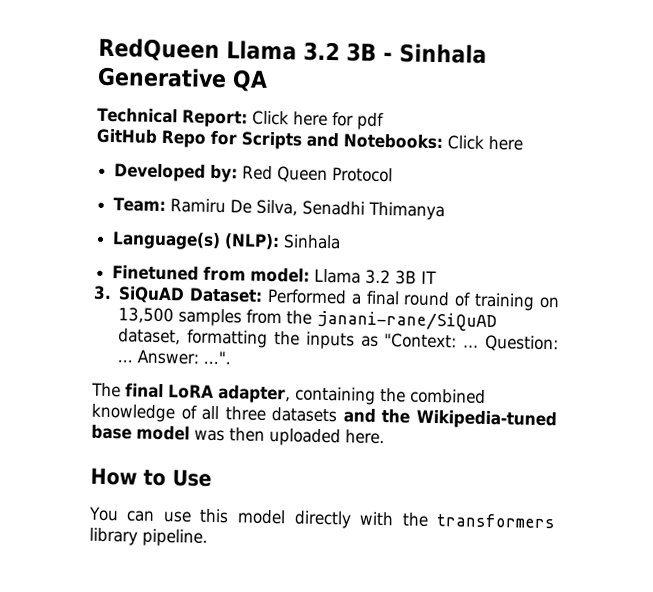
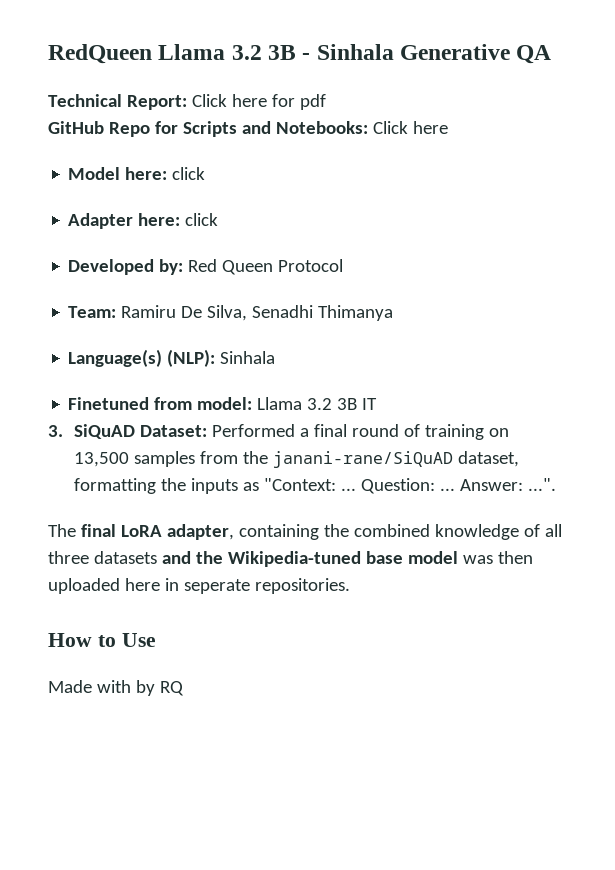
+ Model here: click
+ Adapter here: click
- The final LoRA adapter, containing the combined knowledge of all three datasets and the Wikipedia-tuned base model was then uploaded here.
+ The final LoRA adapter, containing the combined knowledge of all three datasets and the Wikipedia-tuned base model was then uploaded here in seperate repositories.
- You can use this model directly with the transformers library pipeline.
+ Made with by RQ

